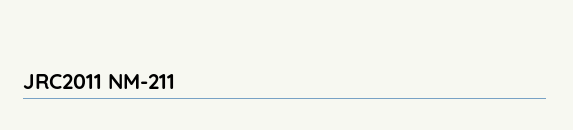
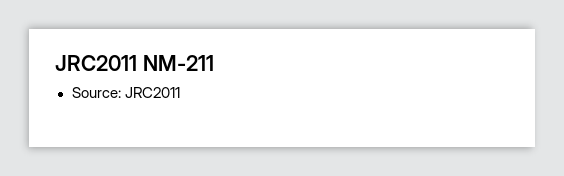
+ Source: JRC2011

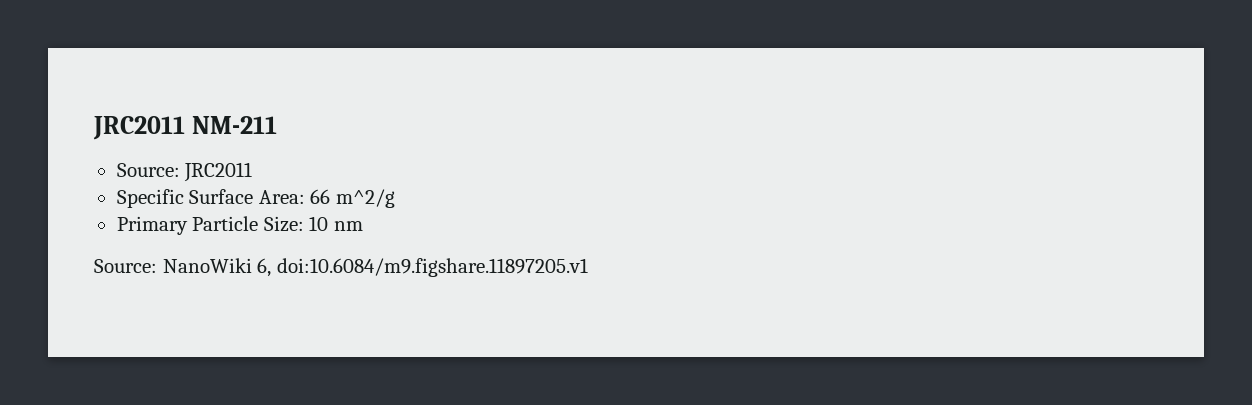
+ Specific Surface Area: 66 m^2/g
+ Primary Particle Size: 10 nm
+ Source: NanoWiki 6, doi:10.6084/m9.figshare.11897205.v1

